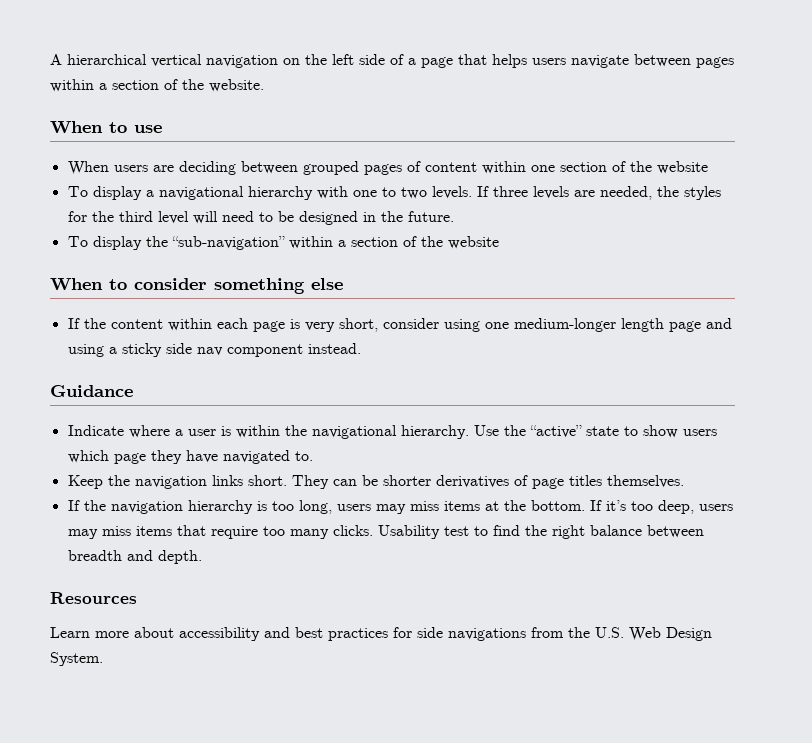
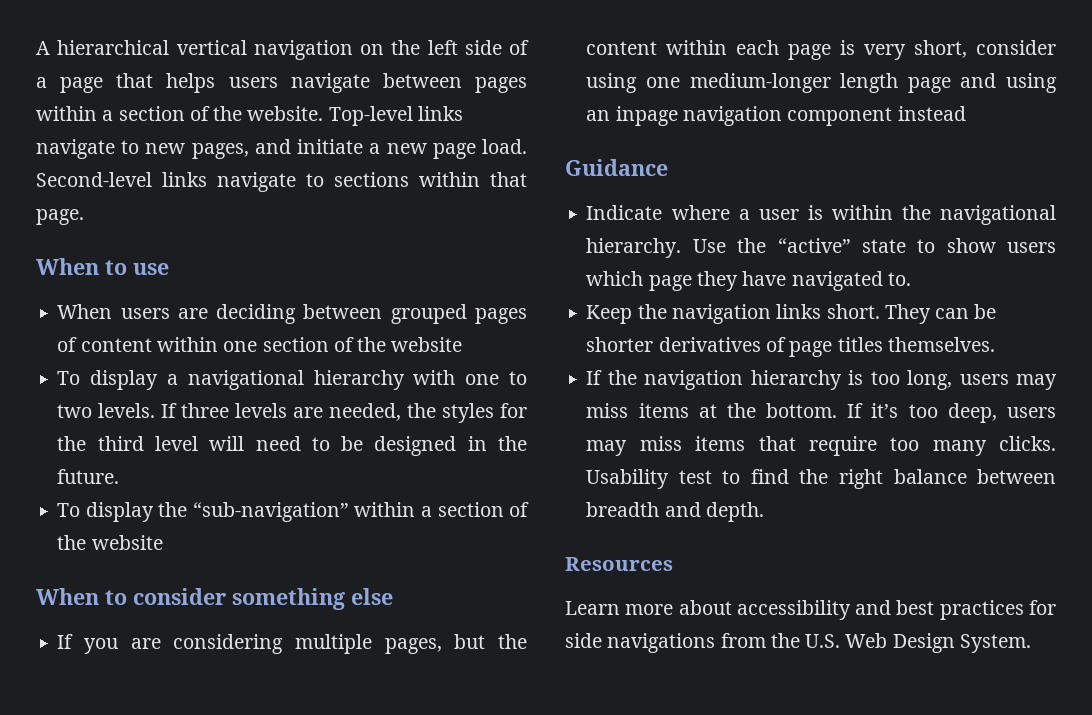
+ Top-level links navigate to new pages, and initiate a new page load. Second-level links navigate to sections within that page.
- If the content within each page is very short, consider using one medium-longer length page and using a sticky side nav component instead.
+ If you are considering multiple pages, but the content within each page is very short, consider using one medium-longer length page and using an inpage navigation component instead

